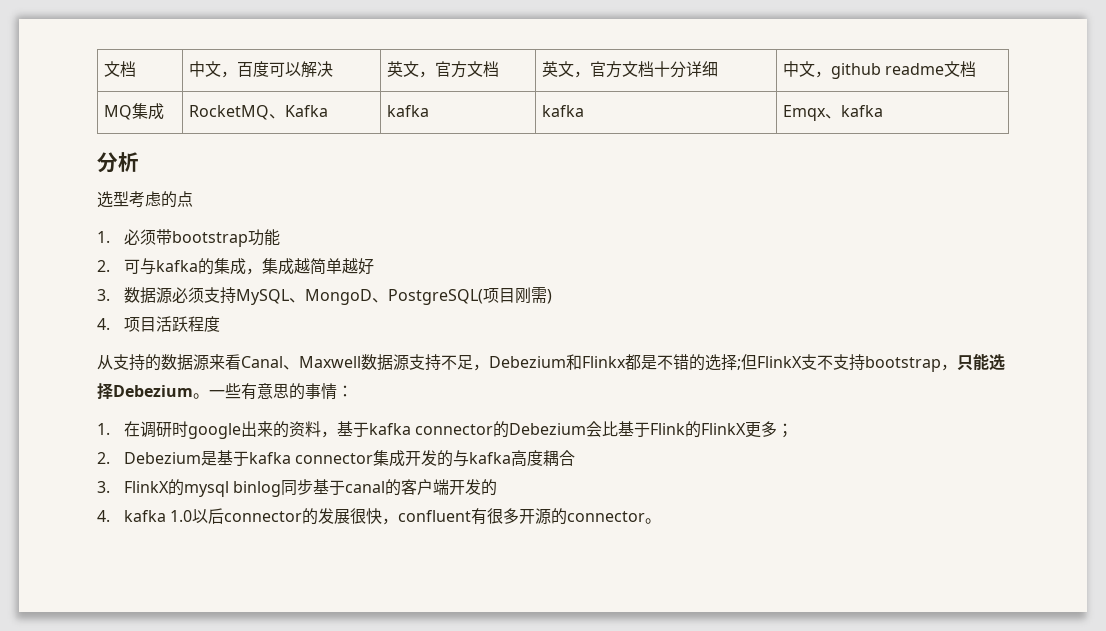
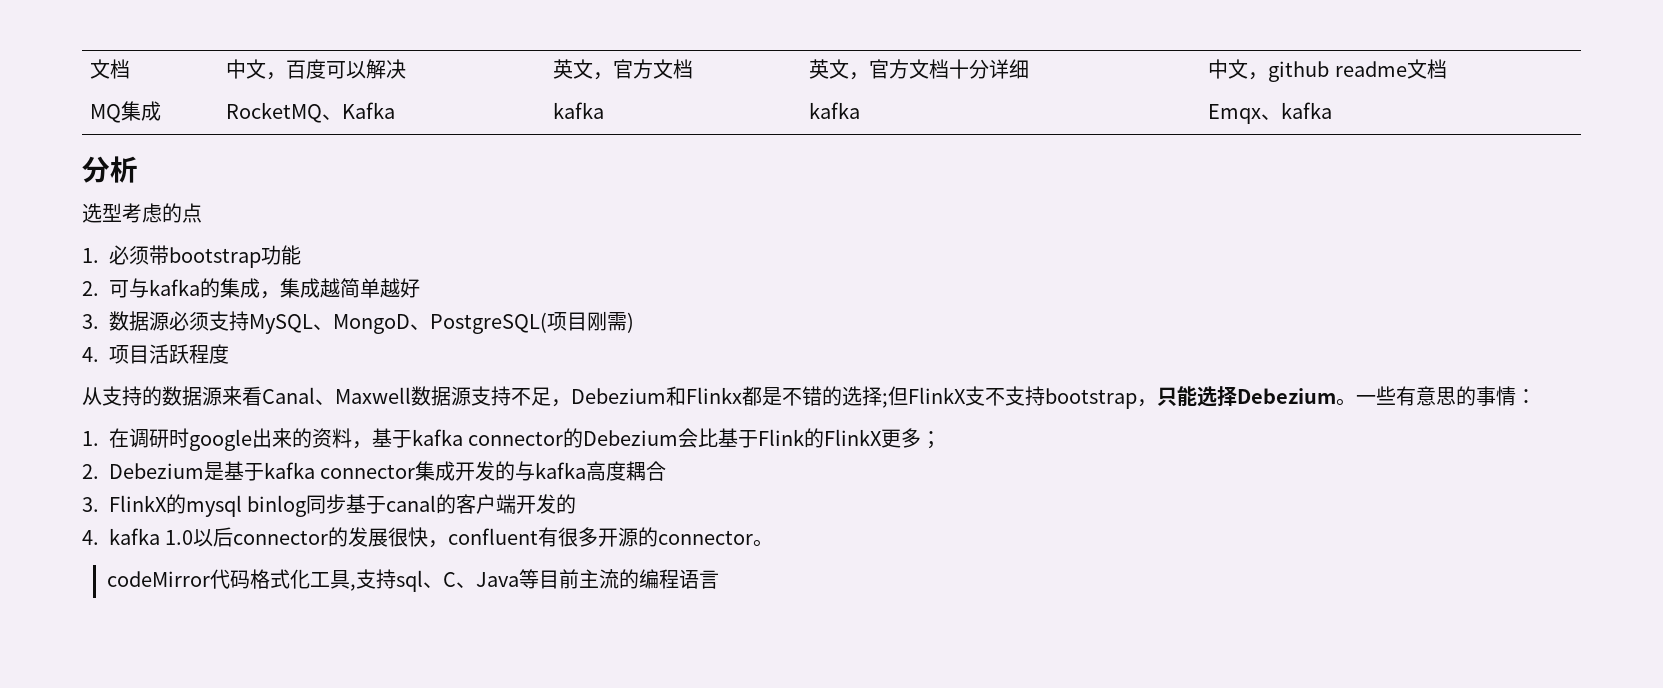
+ codeMirror代码格式化工具,支持sql、C、Java等目前主流的编程语言

